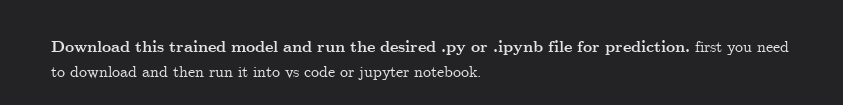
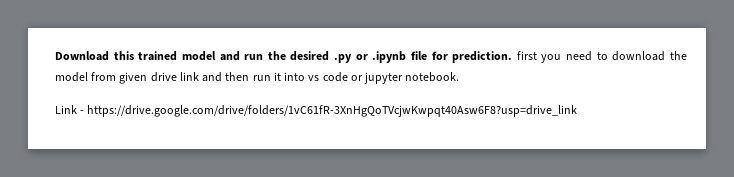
- Download this trained model and run the desired .py or .ipynb file for prediction. first you need to download and then run it into vs code or jupyter notebook.
+ Download this trained model and run the desired .py or .ipynb file for prediction. first you need to download the model from given drive link and then run it into vs code or jupyter notebook.
+ Link - https://drive.google.com/drive/folders/1vC61fR-3XnHgQoTVcjwKwpqt40Asw6F8?usp=drive_link

